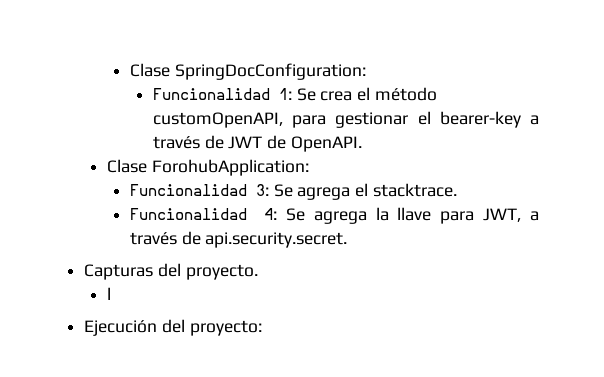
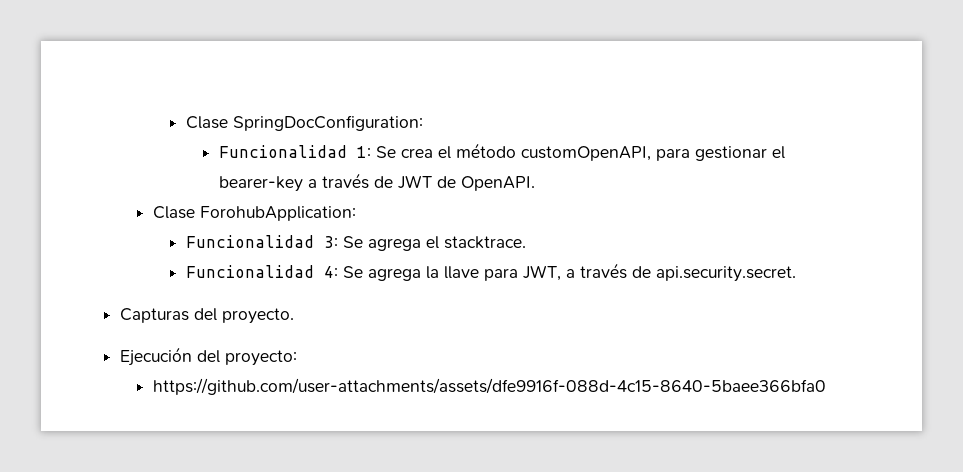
- l
+ https://github.com/user-attachments/assets/dfe9916f-088d-4c15-8640-5baee366bfa0

